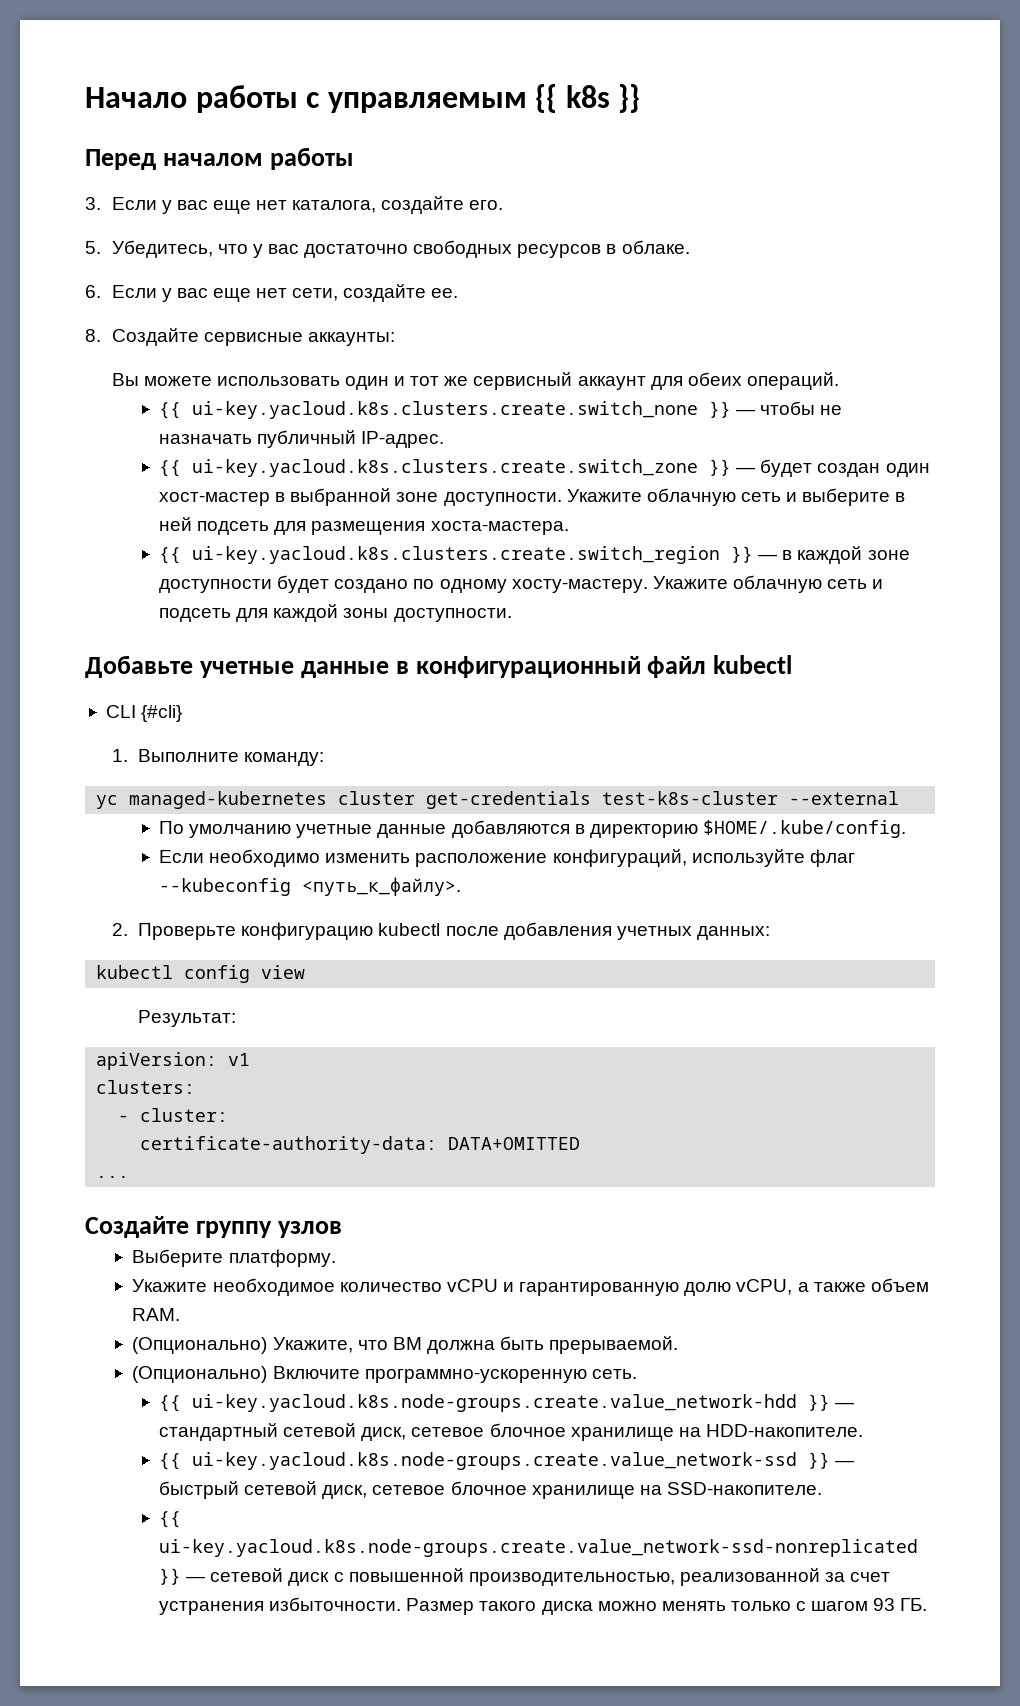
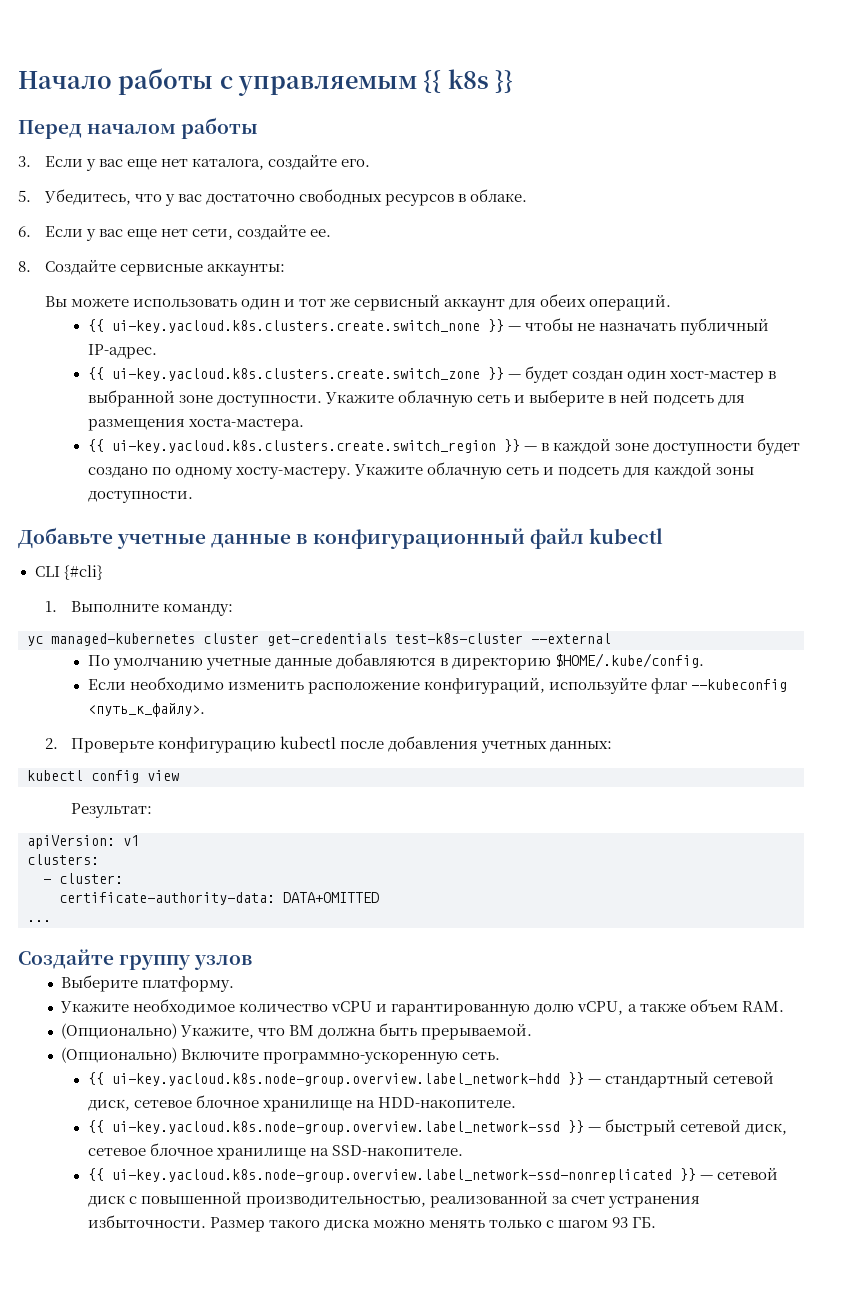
- {{ ui-key.yacloud.k8s.node-groups.create.value_network-hdd }} — стандартный сетевой диск, сетевое блочное хранилище на HDD-накопителе.
+ {{ ui-key.yacloud.k8s.node-group.overview.label_network-hdd }} — стандартный сетевой диск, сетевое блочное хранилище на HDD-накопителе.
- {{ ui-key.yacloud.k8s.node-groups.create.value_network-ssd }} — быстрый сетевой диск, сетевое блочное хранилище на SSD-накопителе.
+ {{ ui-key.yacloud.k8s.node-group.overview.label_network-ssd }} — быстрый сетевой диск, сетевое блочное хранилище на SSD-накопителе.
- {{ ui-key.yacloud.k8s.node-groups.create.value_network-ssd-nonreplicated }} — сетевой диск с повышенной производительностью, реализованной за счет устранения избыточности.
+ {{ ui-key.yacloud.k8s.node-group.overview.label_network-ssd-nonreplicated }} — сетевой диск с повышенной производительностью, реализованной за счет устранения избыточности.

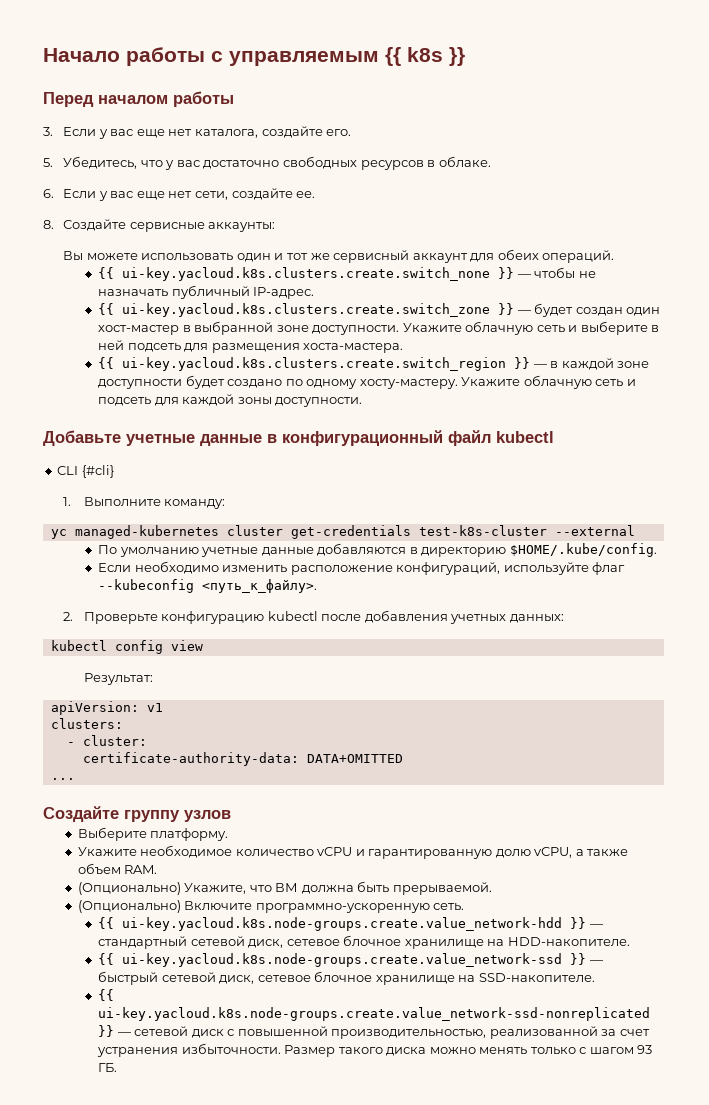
- {{ ui-key.yacloud.k8s.node-group.overview.label_network-hdd }} — стандартный сетевой диск, сетевое блочное хранилище на HDD-накопителе.
+ {{ ui-key.yacloud.k8s.node-groups.create.value_network-hdd }} — стандартный сетевой диск, сетевое блочное хранилище на HDD-накопителе.
- {{ ui-key.yacloud.k8s.node-group.overview.label_network-ssd }} — быстрый сетевой диск, сетевое блочное хранилище на SSD-накопителе.
+ {{ ui-key.yacloud.k8s.node-groups.create.value_network-ssd }} — быстрый сетевой диск, сетевое блочное хранилище на SSD-накопителе.
- {{ ui-key.yacloud.k8s.node-group.overview.label_network-ssd-nonreplicated }} — сетевой диск с повышенной производительностью, реализованной за счет устранения избыточности.
+ {{ ui-key.yacloud.k8s.node-groups.create.value_network-ssd-nonreplicated }} — сетевой диск с повышенной производительностью, реализованной за счет устранения избыточности.

